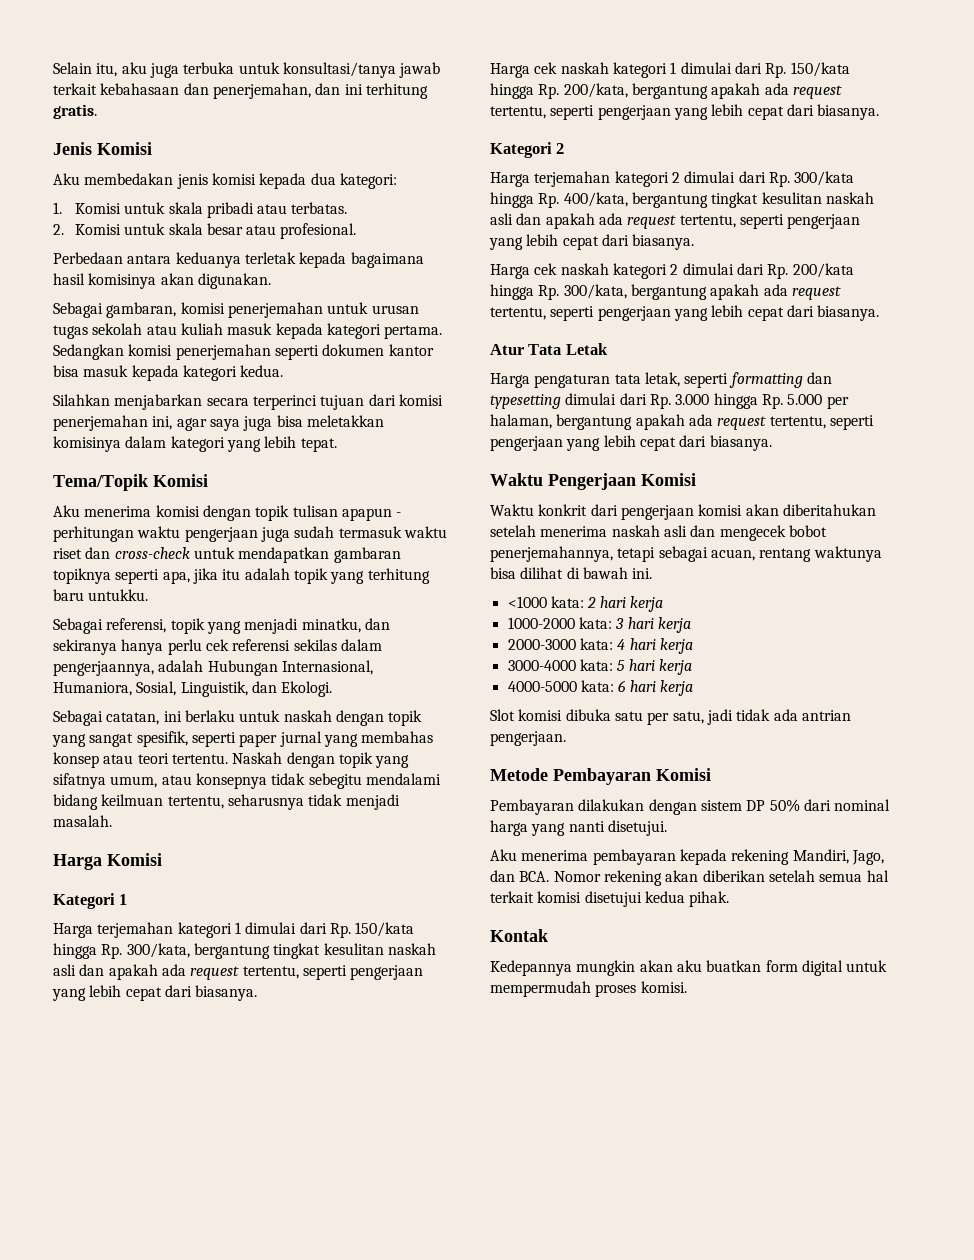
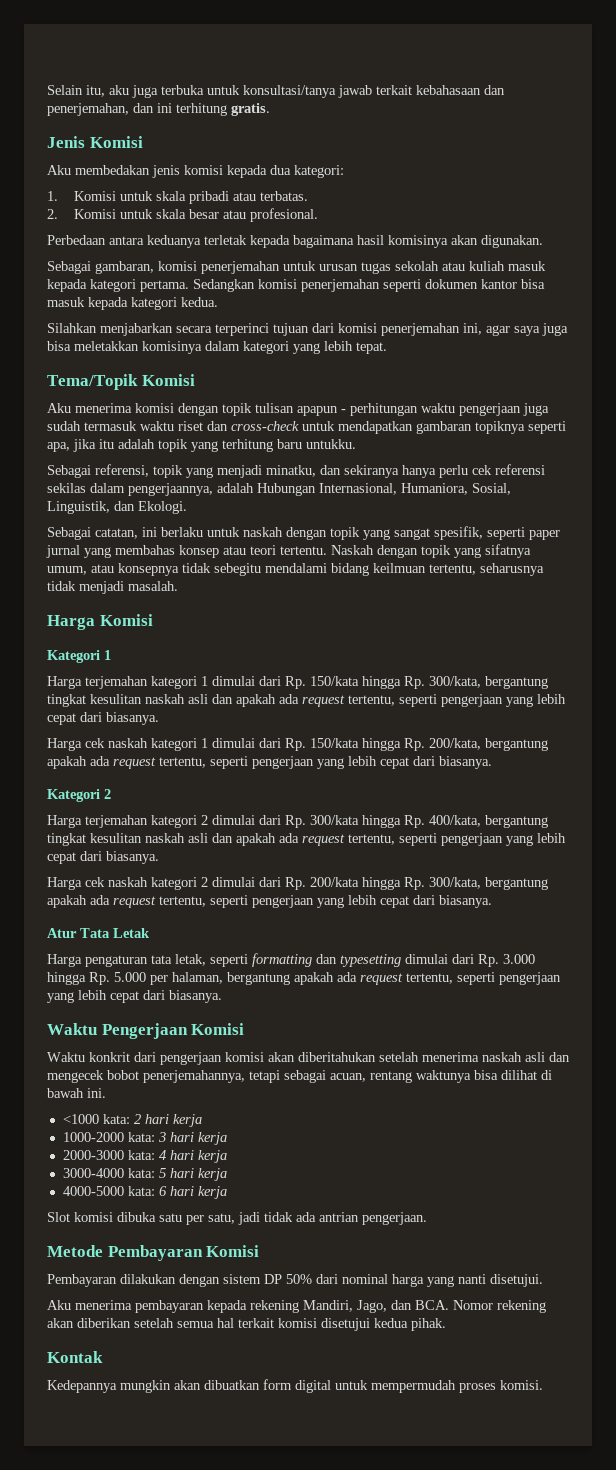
- Kedepannya mungkin akan aku buatkan form digital untuk mempermudah proses komisi.
+ Kedepannya mungkin akan dibuatkan form digital untuk mempermudah proses komisi.

